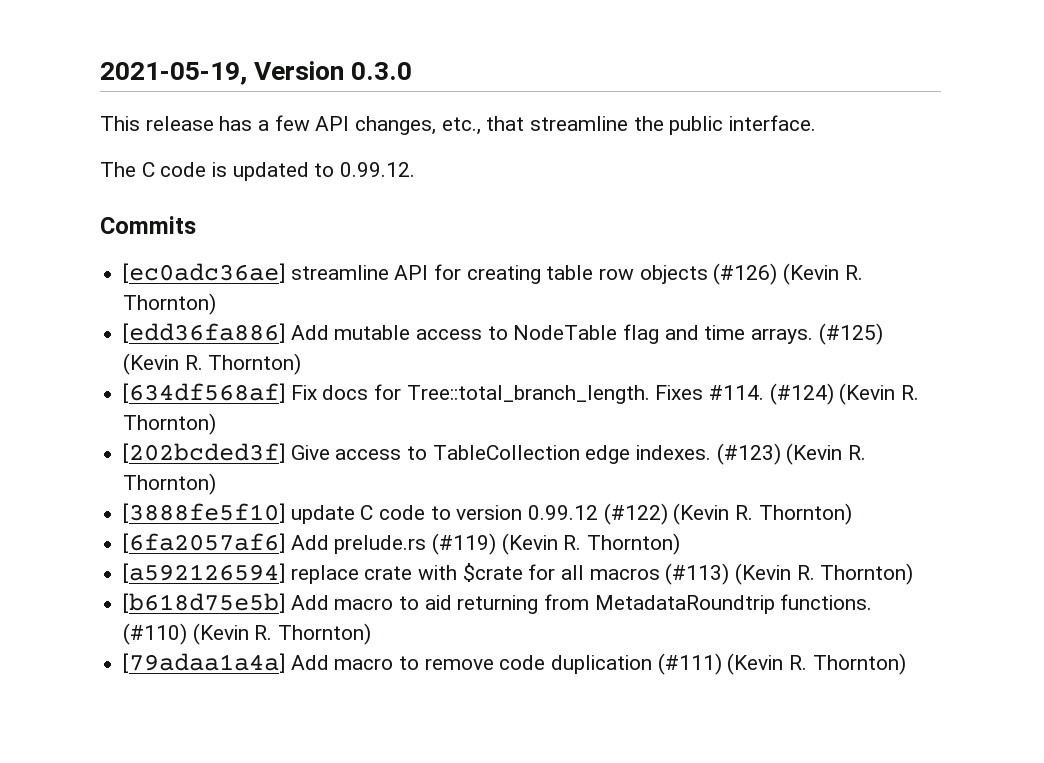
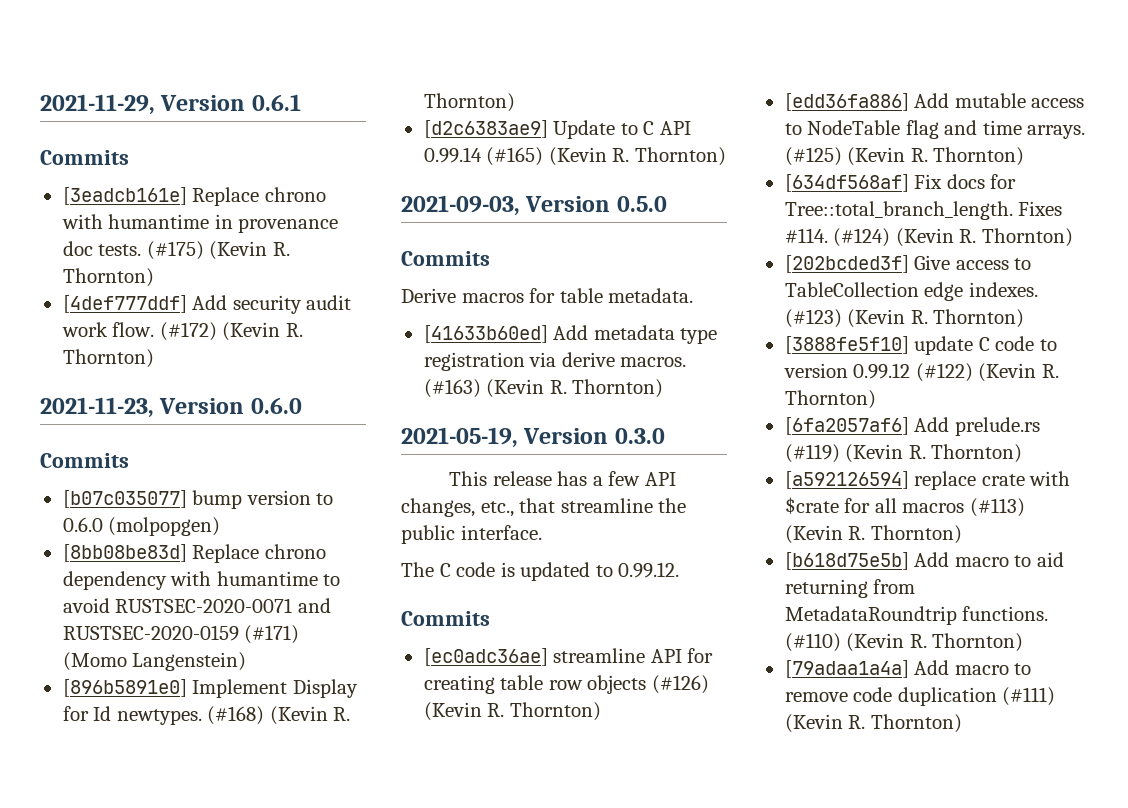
+ 2021-11-29, Version 0.6.1
+ Commits
+ [3eadcb161e] Replace chrono with humantime in provenance doc tests. (#175) (Kevin R. Thornton)
+ [4def777ddf] Add security audit work flow. (#172) (Kevin R. Thornton)
+ 2021-11-23, Version 0.6.0
+ Commits
+ [b07c035077] bump version to 0.6.0 (molpopgen)
+ [8bb08be83d] Replace chrono dependency with humantime to avoid RUSTSEC-2020-0071 and RUSTSEC-2020-0159 (#171) (Momo Langenstein)
+ [896b5891e0] Implement Display for Id newtypes. (#168) (Kevin R. Thornton)
+ [d2c6383ae9] Update to C API 0.99.14 (#165) (Kevin R. Thornton)
+ 2021-09-03, Version 0.5.0
+ Commits
+ Derive macros for table metadata.
+ [41633b60ed] Add metadata type registration via derive macros. (#163) (Kevin R. Thornton)

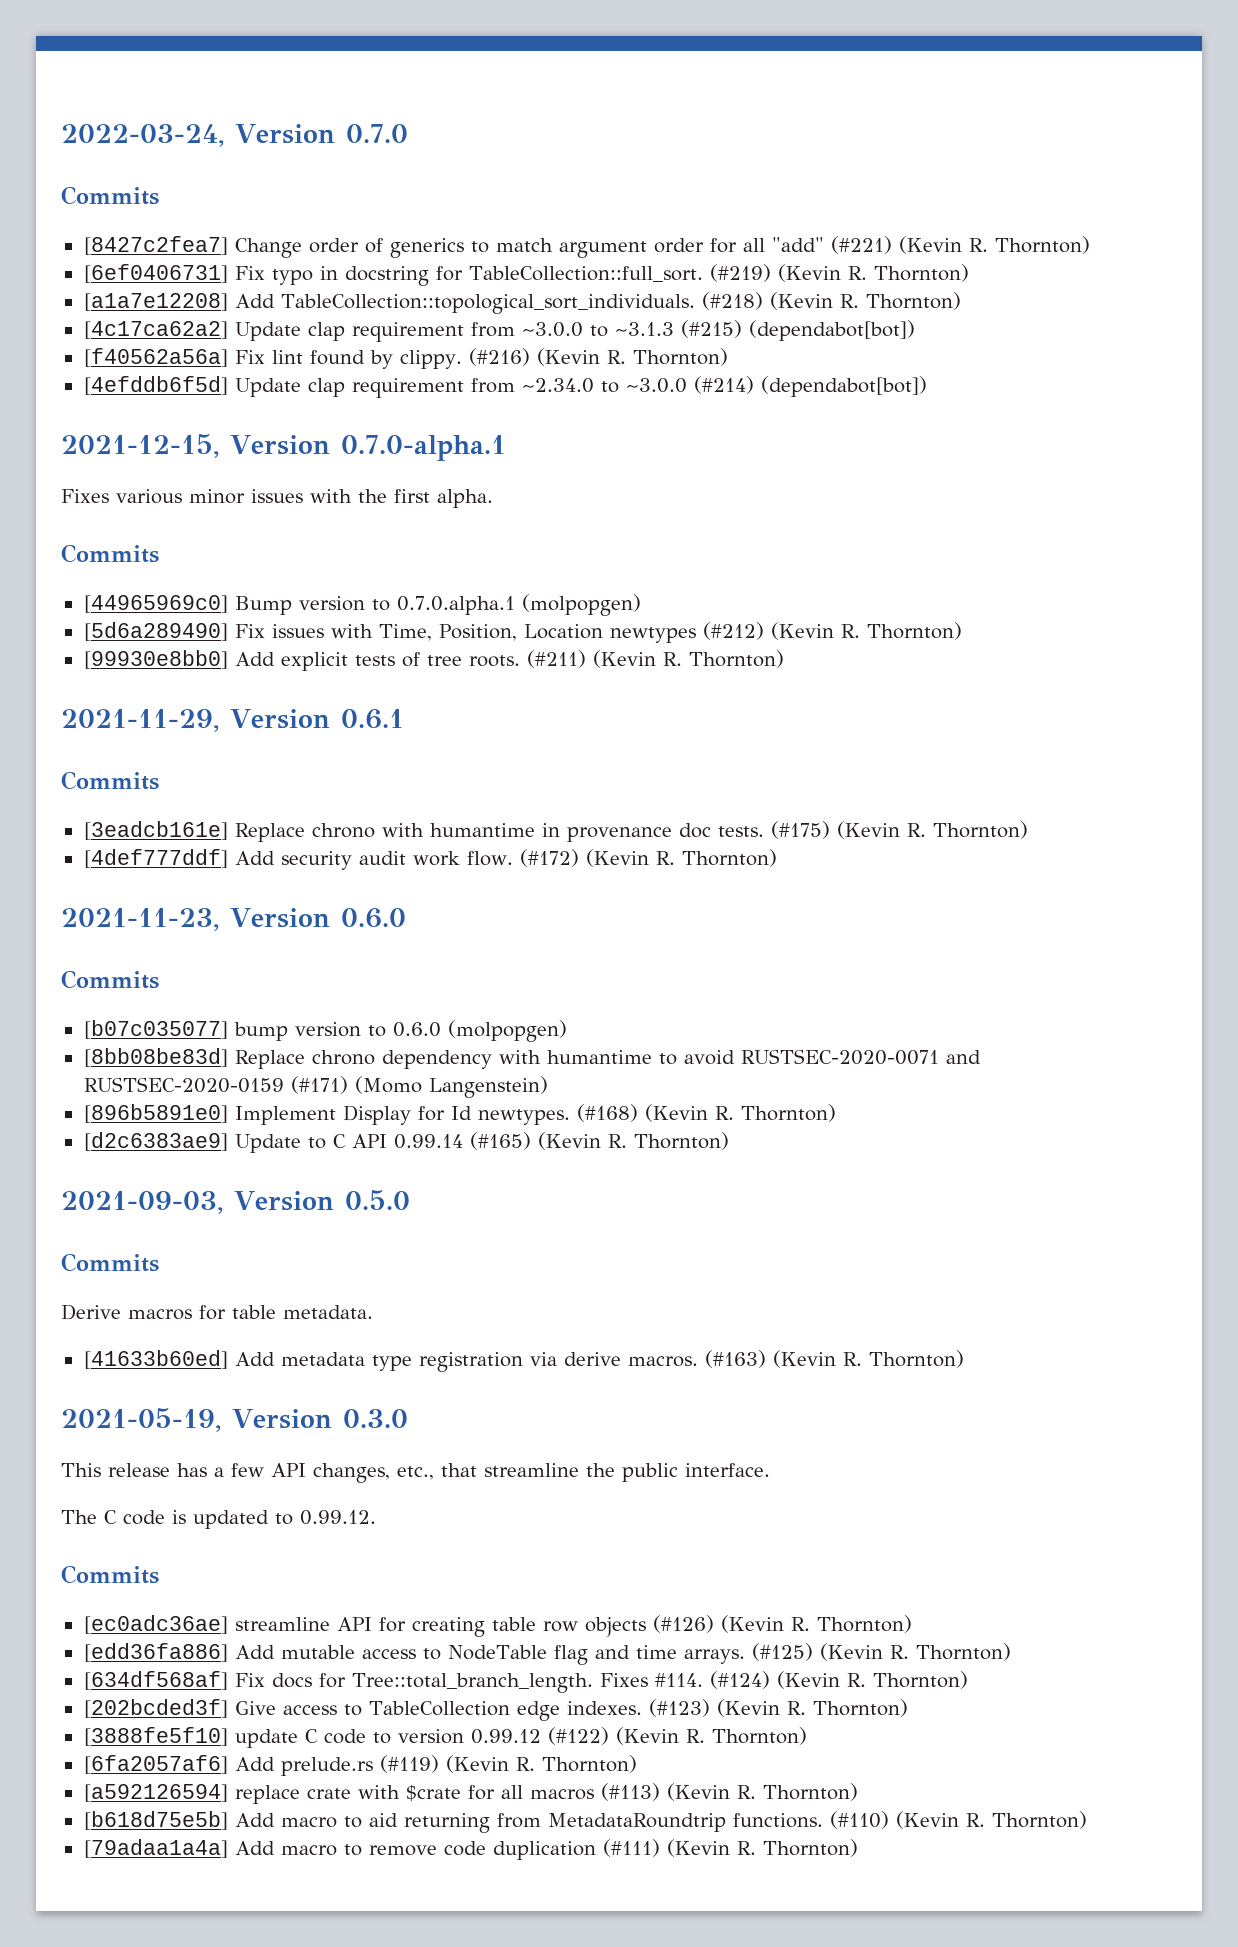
+ 2022-03-24, Version 0.7.0
+ Commits
+ [8427c2fea7] Change order of generics to match argument order for all "add" (#221) (Kevin R. Thornton)
+ [6ef0406731] Fix typo in docstring for TableCollection::full_sort. (#219) (Kevin R. Thornton)
+ [a1a7e12208] Add TableCollection::topological_sort_individuals. (#218) (Kevin R. Thornton)
+ [4c17ca62a2] Update clap requirement from ~3.0.0 to ~3.1.3 (#215) (dependabot[bot])
+ [f40562a56a] Fix lint found by clippy. (#216) (Kevin R. Thornton)
+ [4efddb6f5d] Update clap requirement from ~2.34.0 to ~3.0.0 (#214) (dependabot[bot])
+ 2021-12-15, Version 0.7.0-alpha.1
+ Fixes various minor issues with the first alpha.
+ Commits
+ [44965969c0] Bump version to 0.7.0.alpha.1 (molpopgen)
+ [5d6a289490] Fix issues with Time, Position, Location newtypes (#212) (Kevin R. Thornton)
+ [99930e8bb0] Add explicit tests of tree roots. (#211) (Kevin R. Thornton)

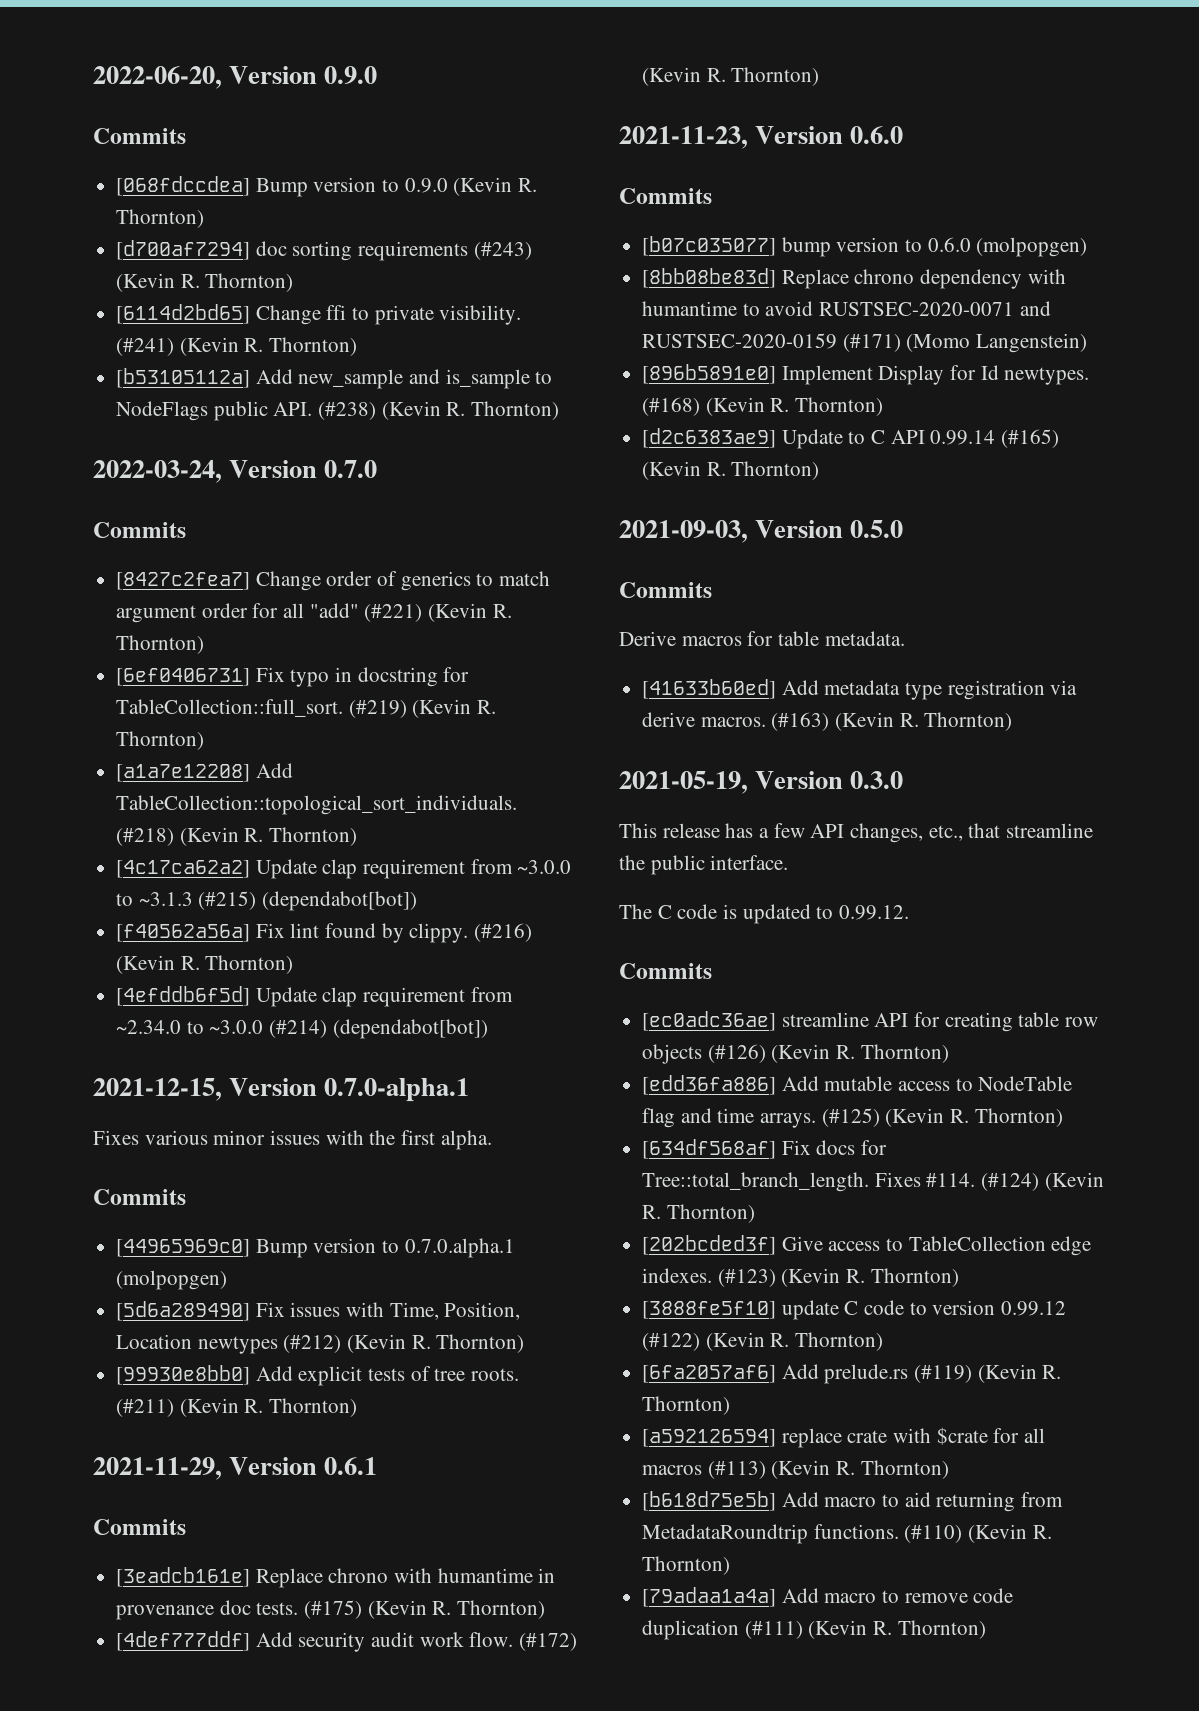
+ 2022-06-20, Version 0.9.0
+ Commits
+ [068fdccdea] Bump version to 0.9.0 (Kevin R. Thornton)
+ [d700af7294] doc sorting requirements (#243) (Kevin R. Thornton)
+ [6114d2bd65] Change ffi to private visibility. (#241) (Kevin R. Thornton)
+ [b53105112a] Add new_sample and is_sample to NodeFlags public API. (#238) (Kevin R. Thornton)

